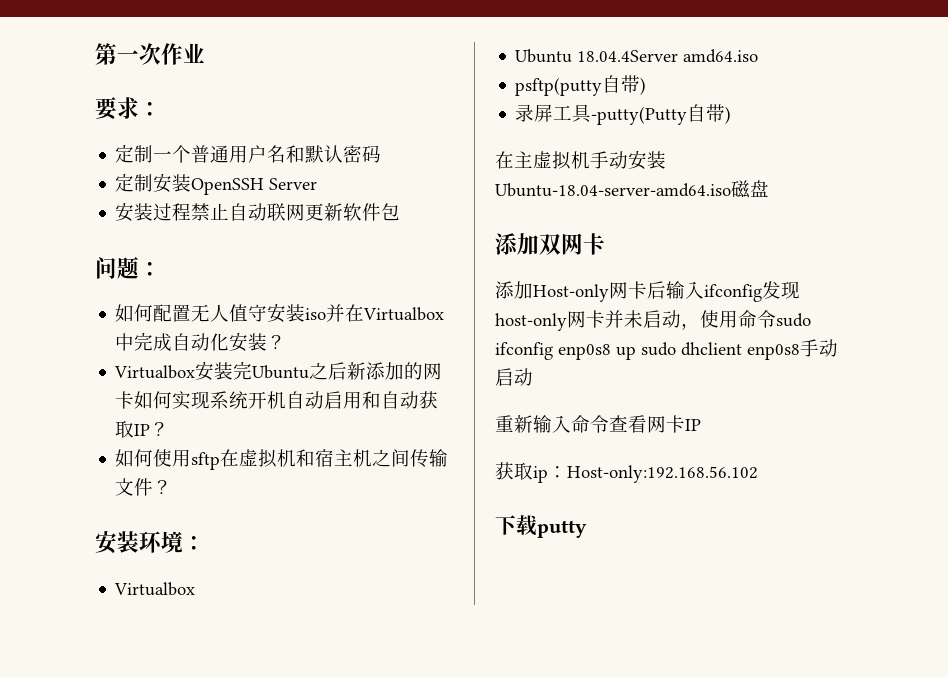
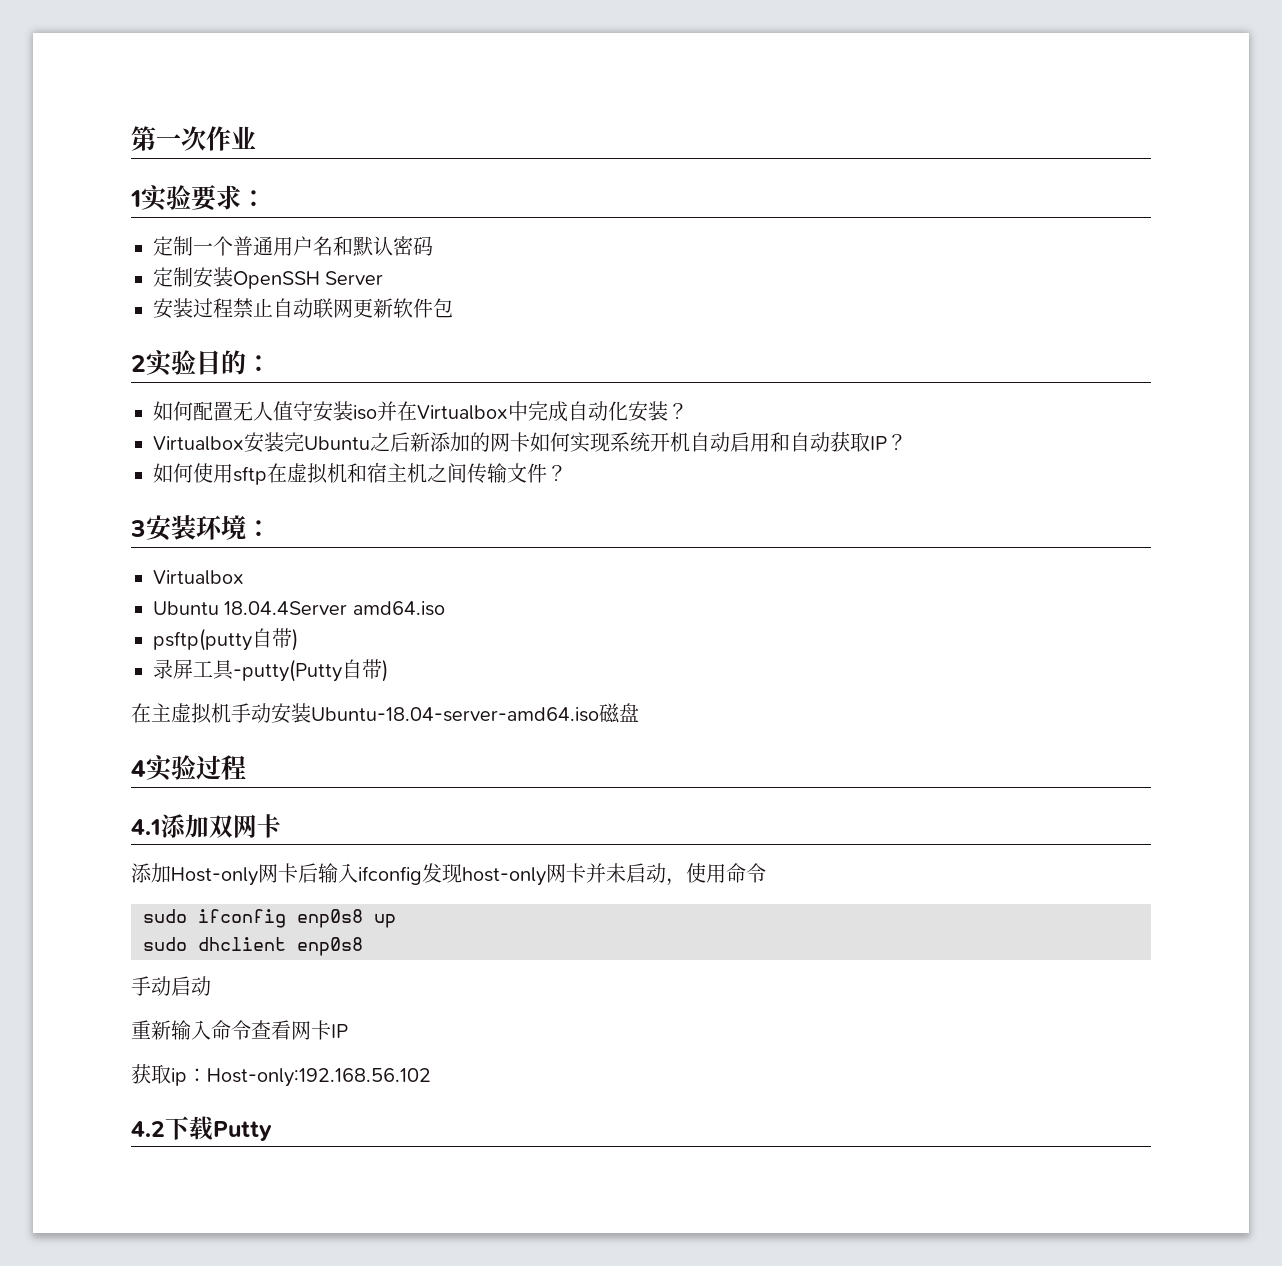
- 要求：
+ 1实验要求：
- 问题：
+ 2实验目的：
- 安装环境：
+ 3安装环境：
- 添加双网卡
+ 4实验过程
+ 4.1添加双网卡
- 添加Host-only网卡后输入ifconfig发现host-only网卡并未启动，使用命令sudo ifconfig enp0s8 up sudo dhclient enp0s8手动启动
+ 添加Host-only网卡后输入ifconfig发现host-only网卡并未启动，使用命令
+ sudo ifconfig enp0s8 up
+ sudo dhclient enp0s8
+ 手动启动
- 下载putty
+ 4.2下载Putty

